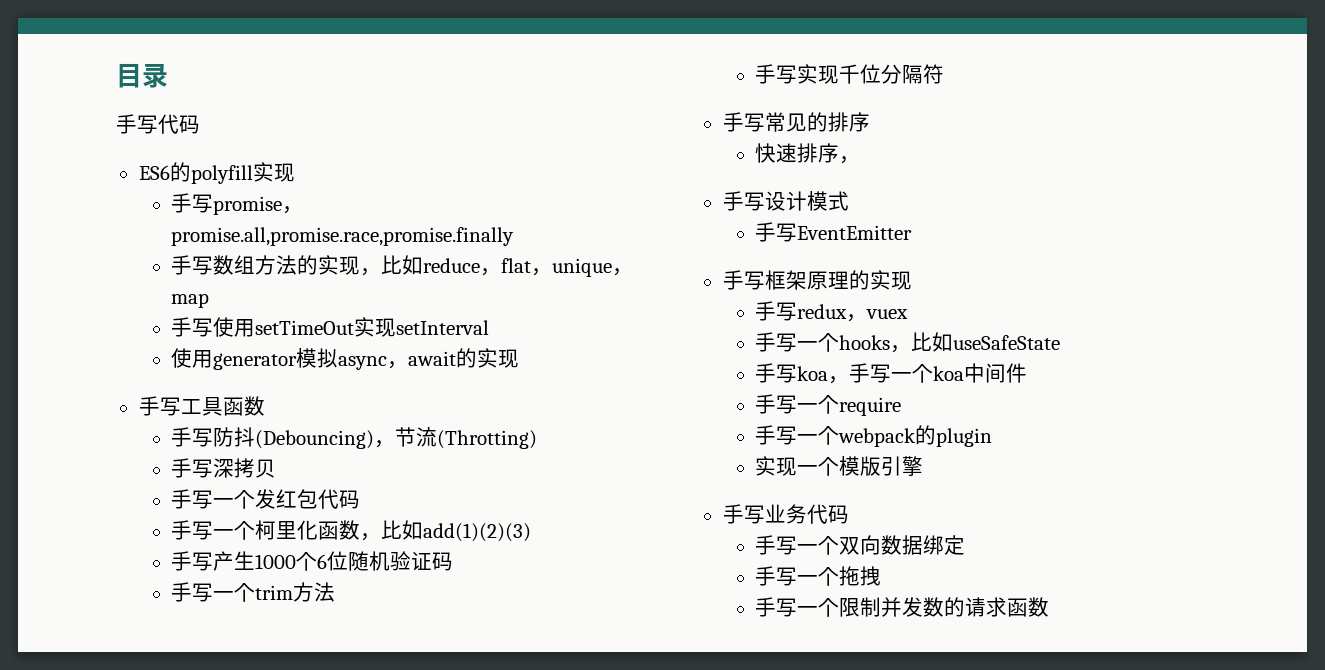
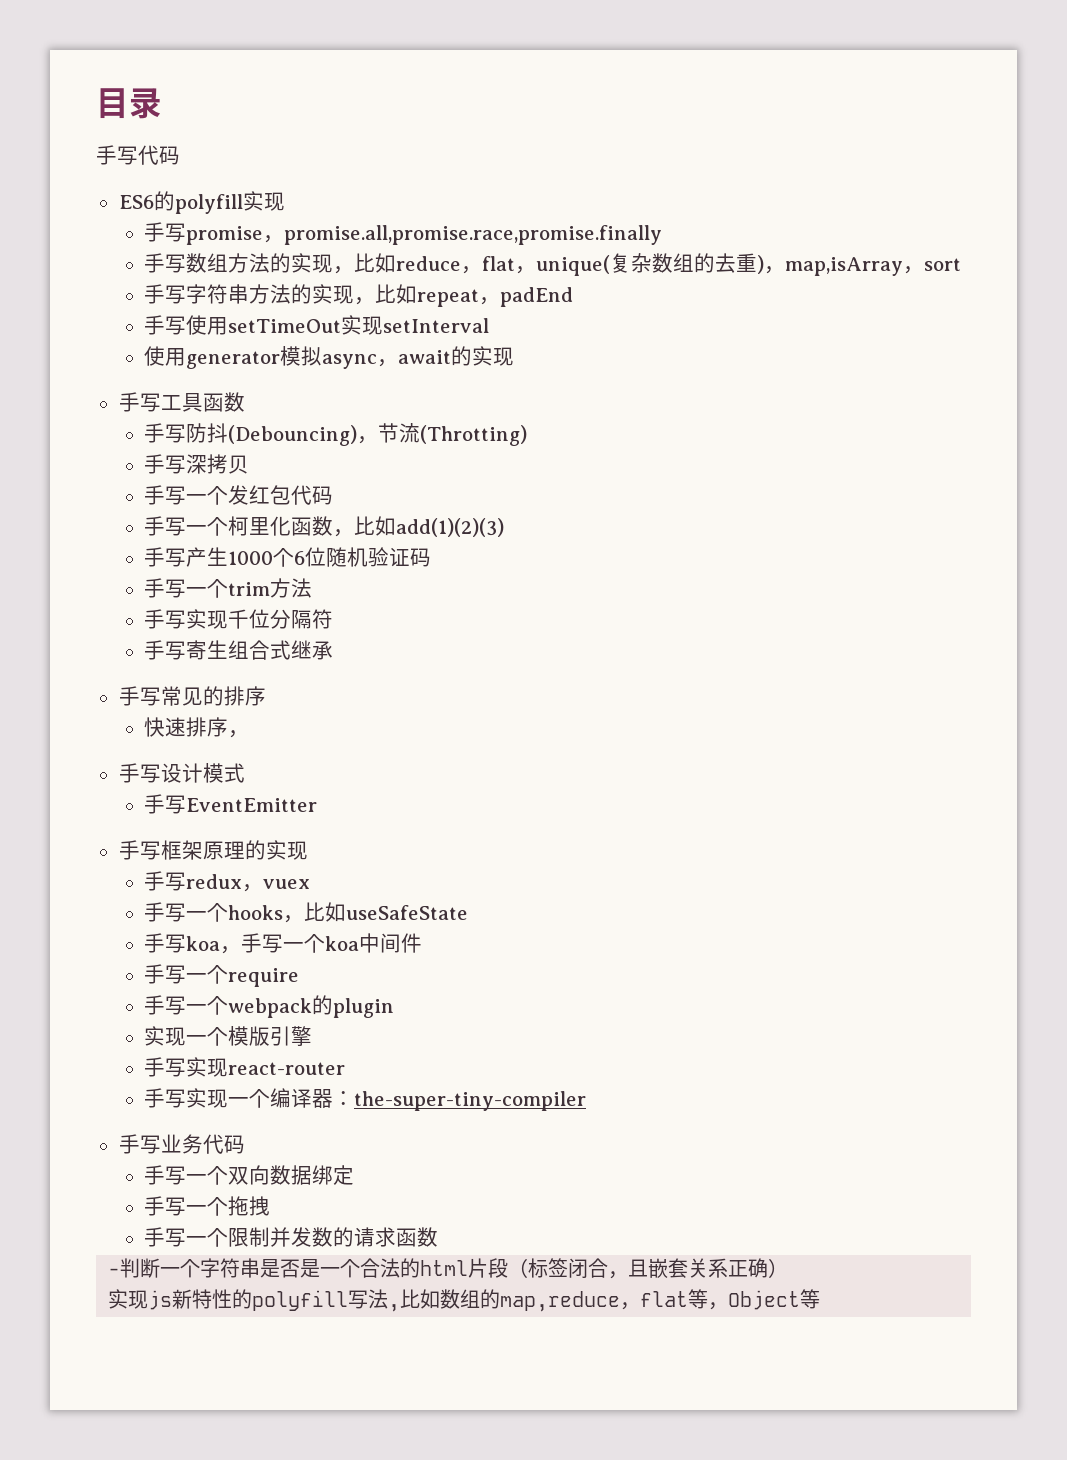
- 手写数组方法的实现，比如reduce，flat，unique，map
+ 手写数组方法的实现，比如reduce，flat，unique(复杂数组的去重)，map,isArray，sort
+ 手写字符串方法的实现，比如repeat，padEnd
+ 手写寄生组合式继承
+ 手写实现react-router
+ 手写实现一个编译器：the-super-tiny-compiler
+ -判断一个字符串是否是一个合法的html片段（标签闭合，且嵌套关系正确）
+ 实现js新特性的polyfill写法,比如数组的map,reduce，flat等，Object等

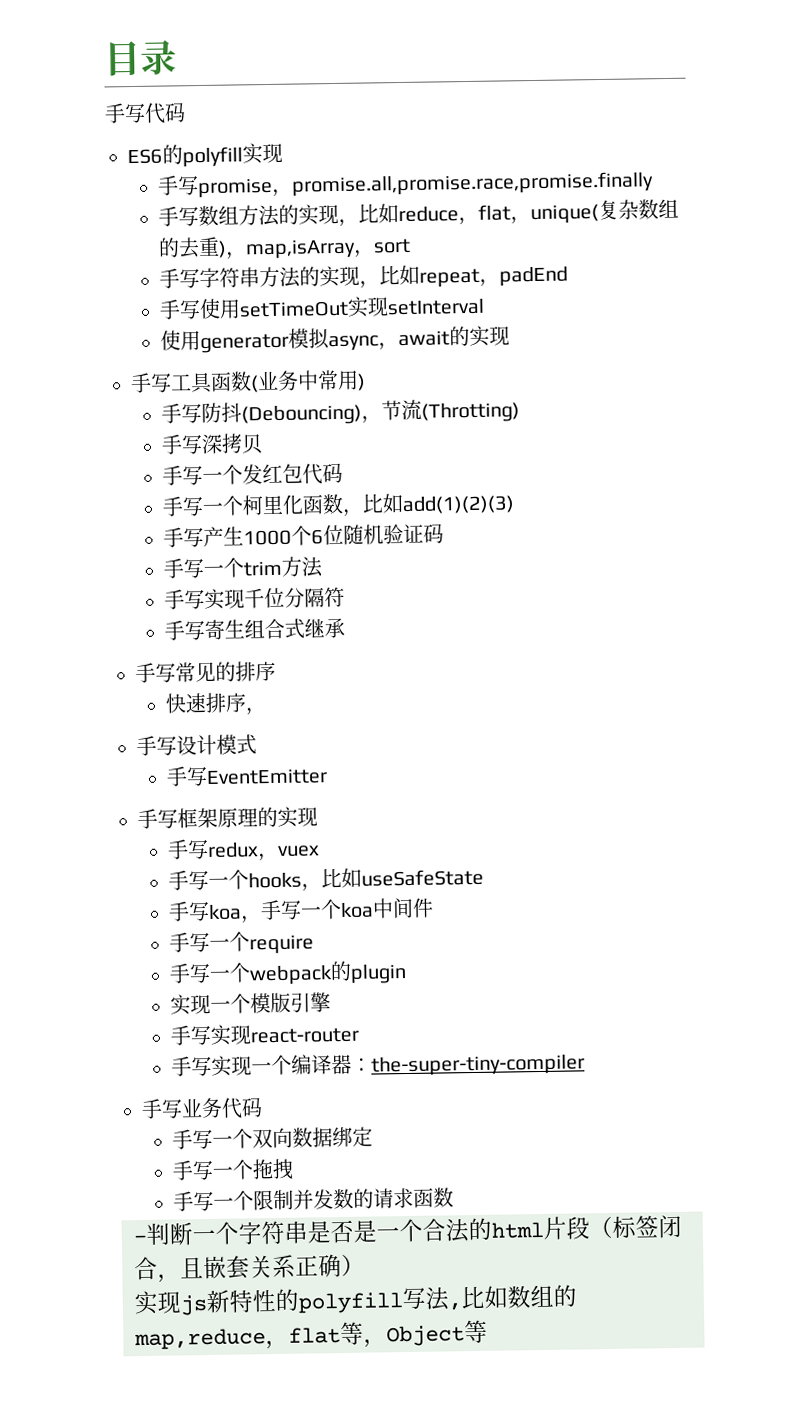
- 手写工具函数
+ 手写工具函数(业务中常用)

